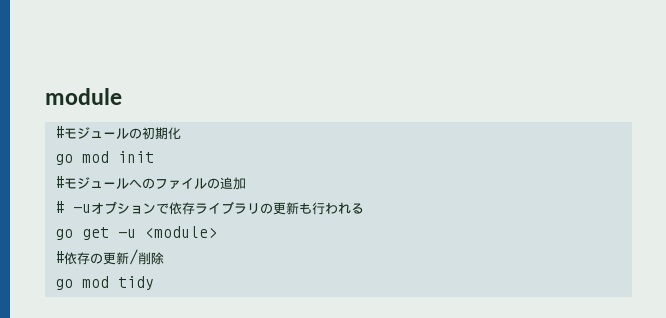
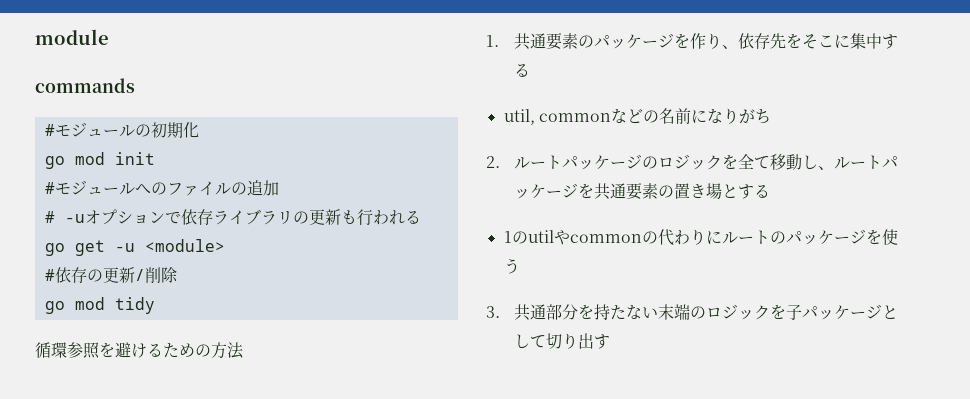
+ commands
+ 循環参照を避けるための方法
+ 1.共通要素のパッケージを作り、依存先をそこに集中する
+ util, commonなどの名前になりがち
+ 2.ルートパッケージのロジックを全て移動し、ルートパッケージを共通要素の置き場とする
+ 1のutilやcommonの代わりにルートのパッケージを使う
+ 3.共通部分を持たない末端のロジックを子パッケージとして切り出す

